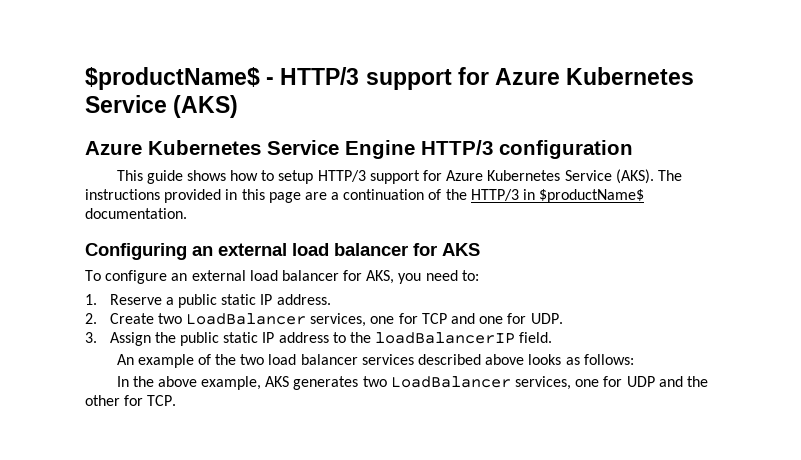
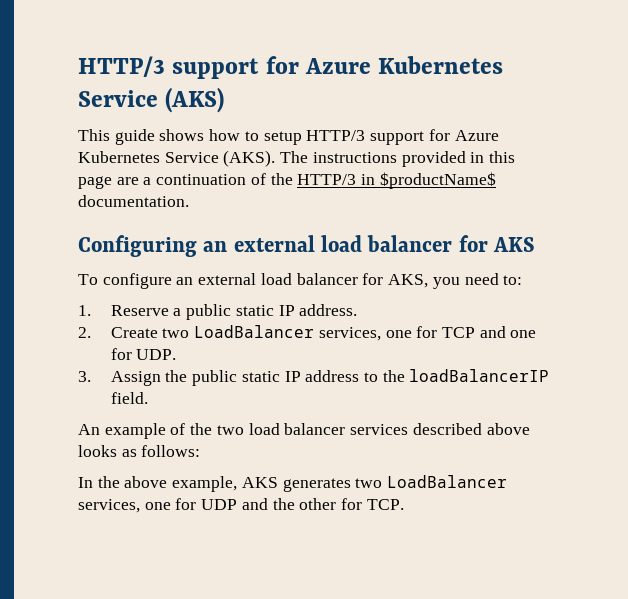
- $productName$ - HTTP/3 support for Azure Kubernetes Service (AKS)
+ HTTP/3 support for Azure Kubernetes Service (AKS)
- Azure Kubernetes Service Engine HTTP/3 configuration

